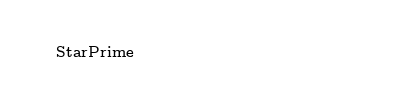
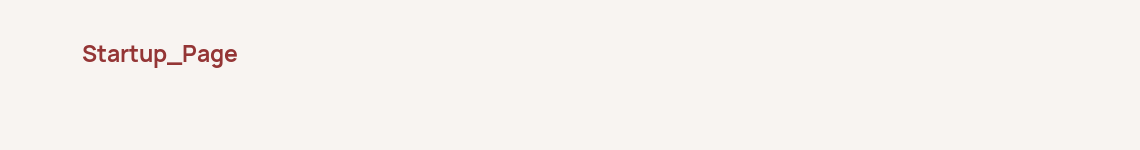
- StarPrime
+ Startup_Page

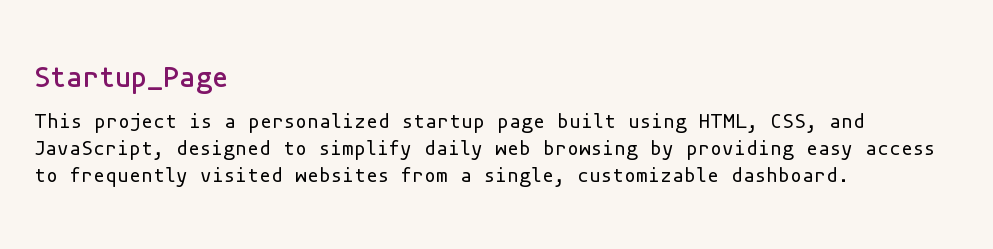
+ This project is a personalized startup page built using HTML, CSS, and JavaScript, designed to simplify daily web browsing by providing easy access to frequently visited websites from a single, customizable dashboard.

